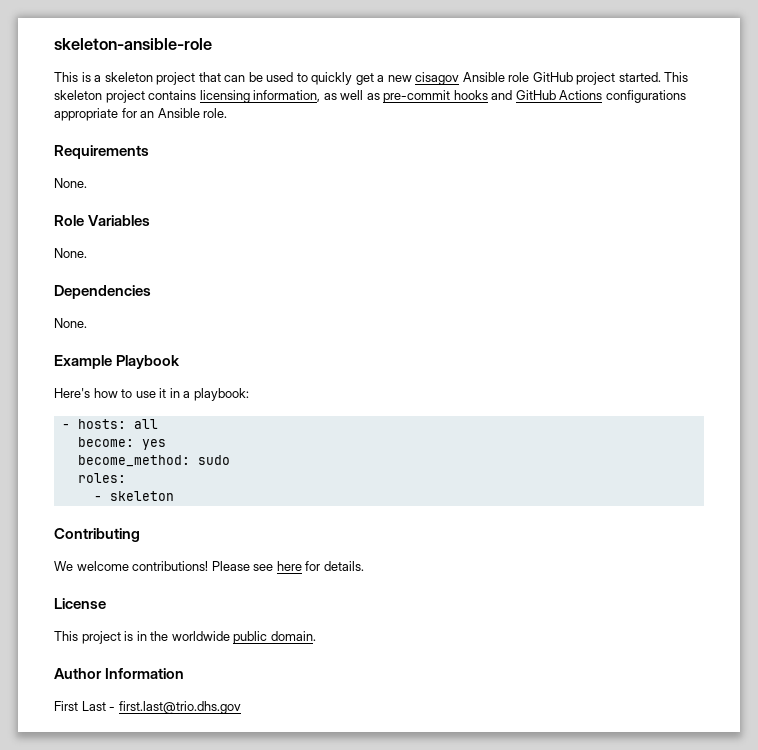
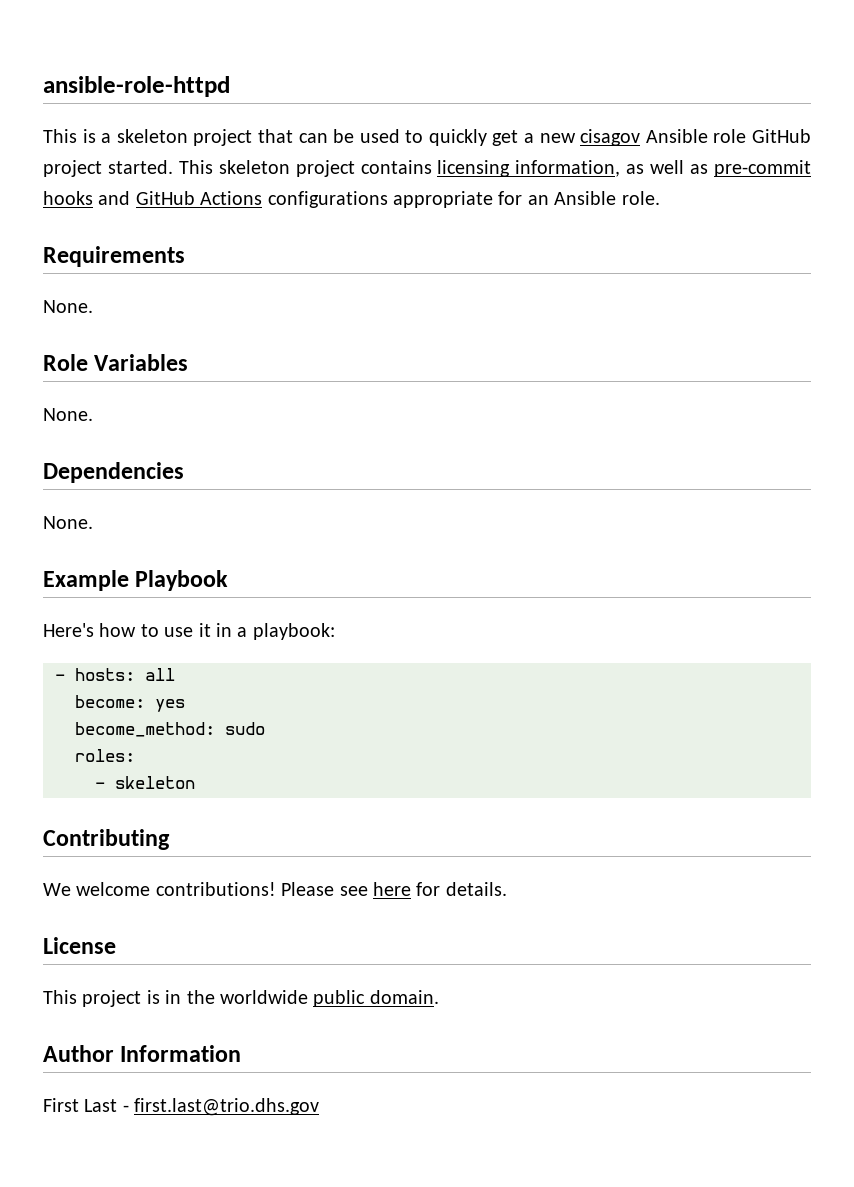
- skeleton-ansible-role
+ ansible-role-httpd

